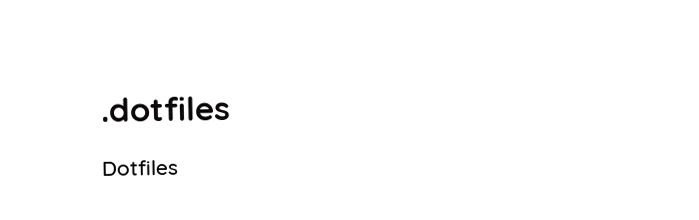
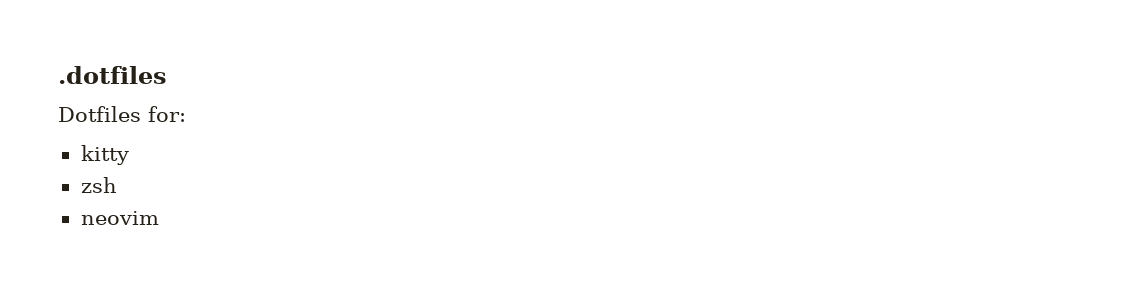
- Dotfiles
+ Dotfiles for:
+ kitty
+ zsh
+ neovim

